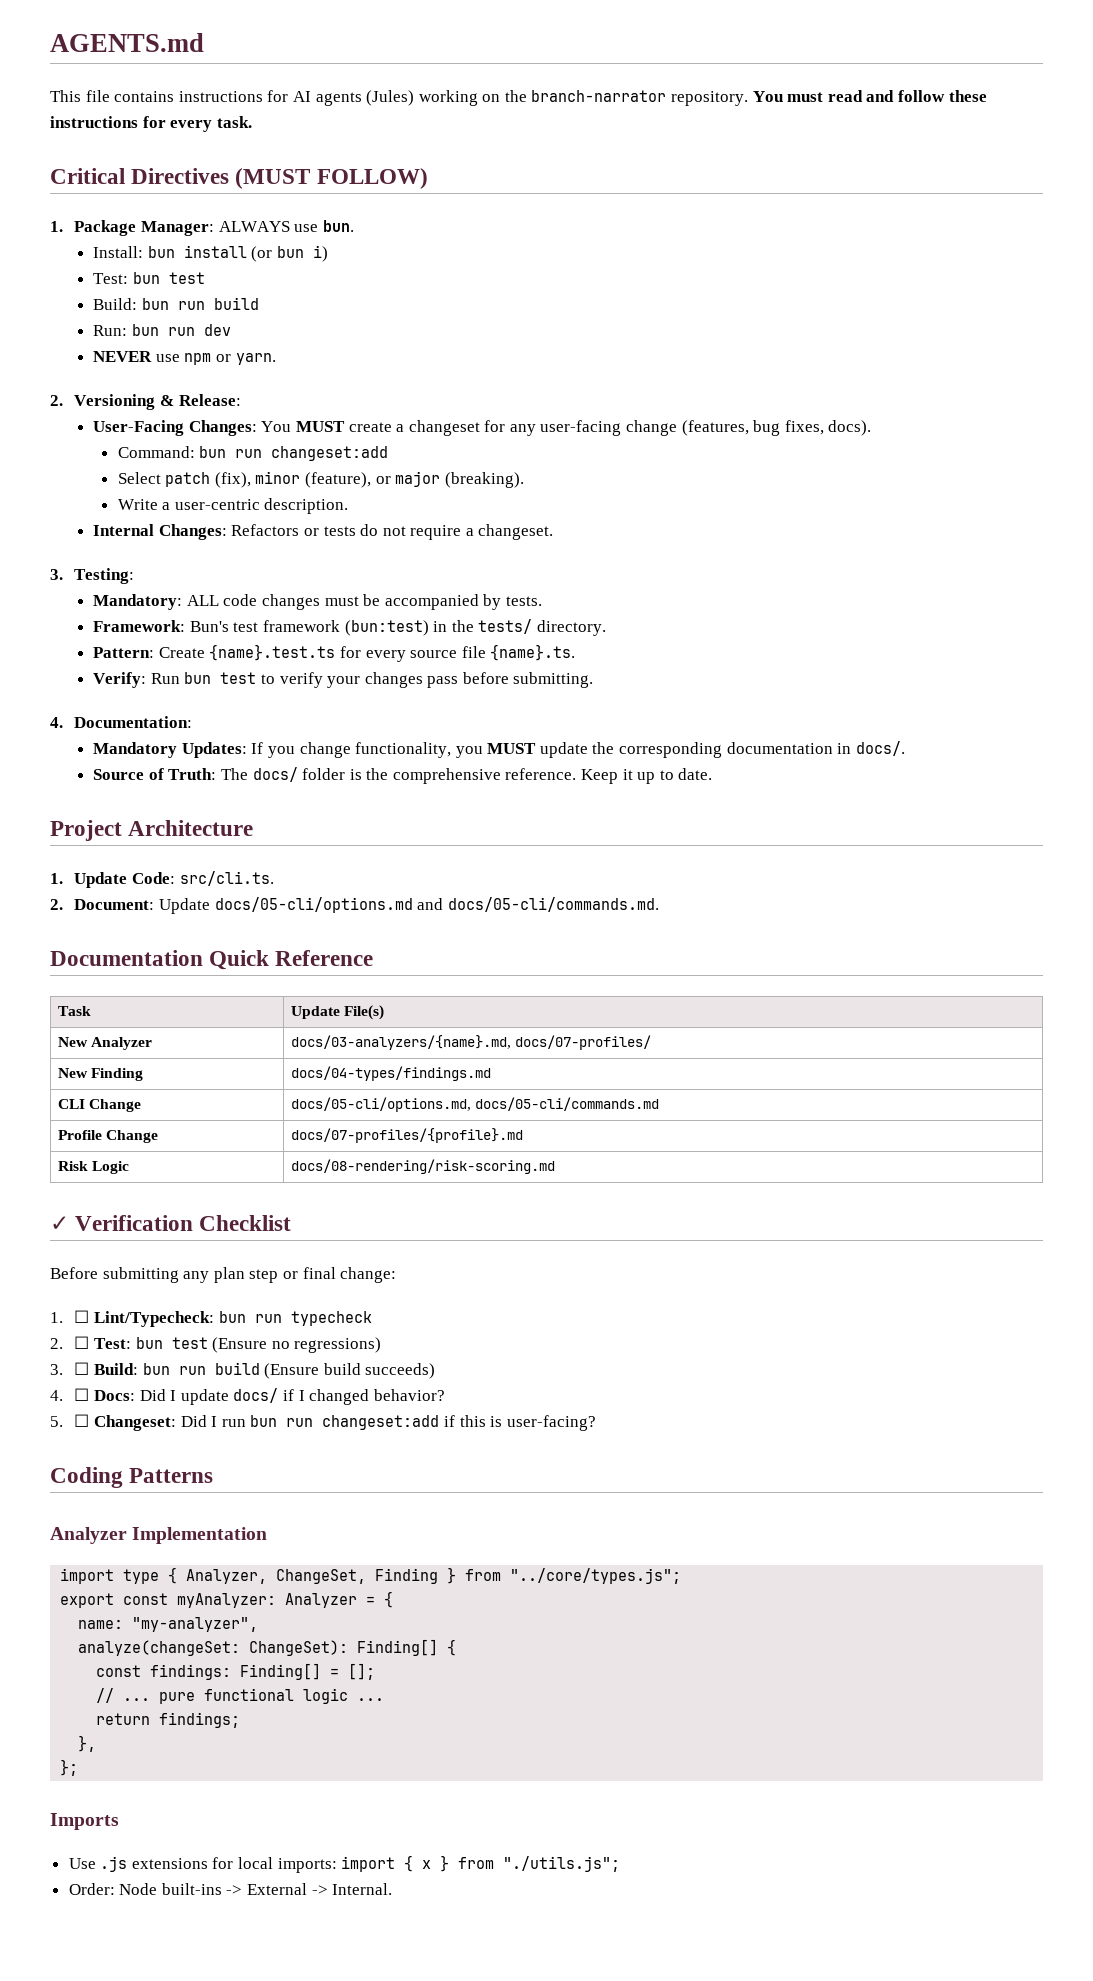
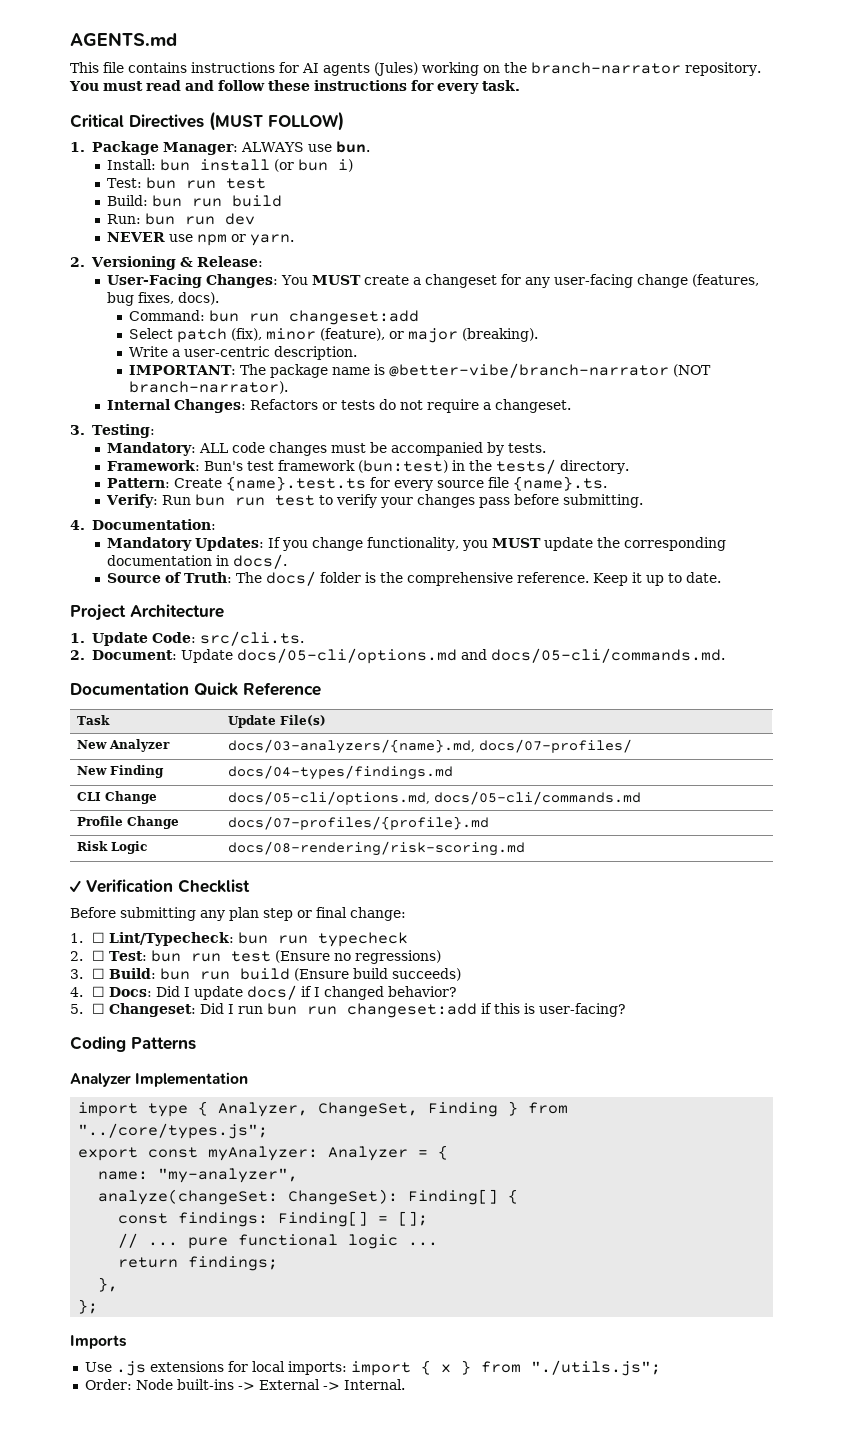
  Install: bun install (or bun i)
- Test: bun test
+ Test: bun run test
+ IMPORTANT: The package name is @better-vibe/branch-narrator (NOT branch-narrator).
- Verify: Run bun test to verify your changes pass before submitting.
+ Verify: Run bun run test to verify your changes pass before submitting.
- 2. ☐ Test: bun test (Ensure no regressions)
+ 2. ☐ Test: bun run test (Ensure no regressions)

